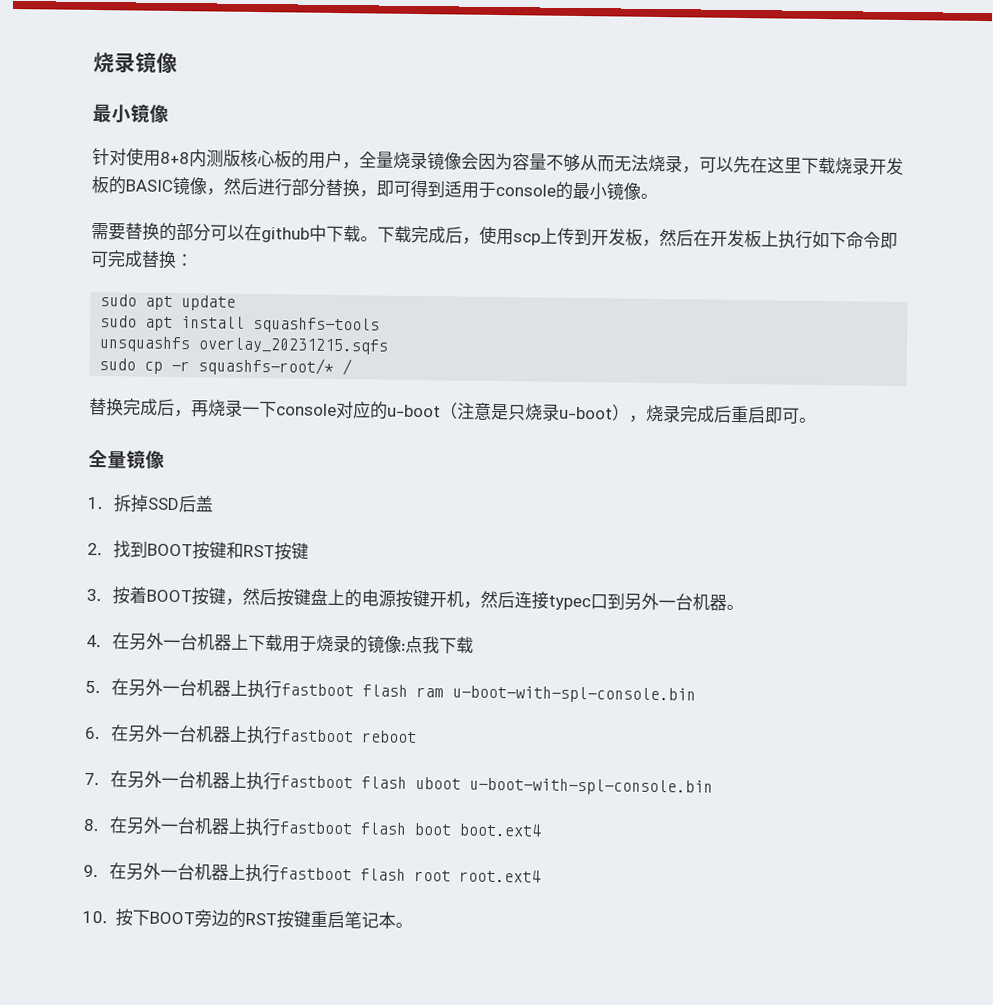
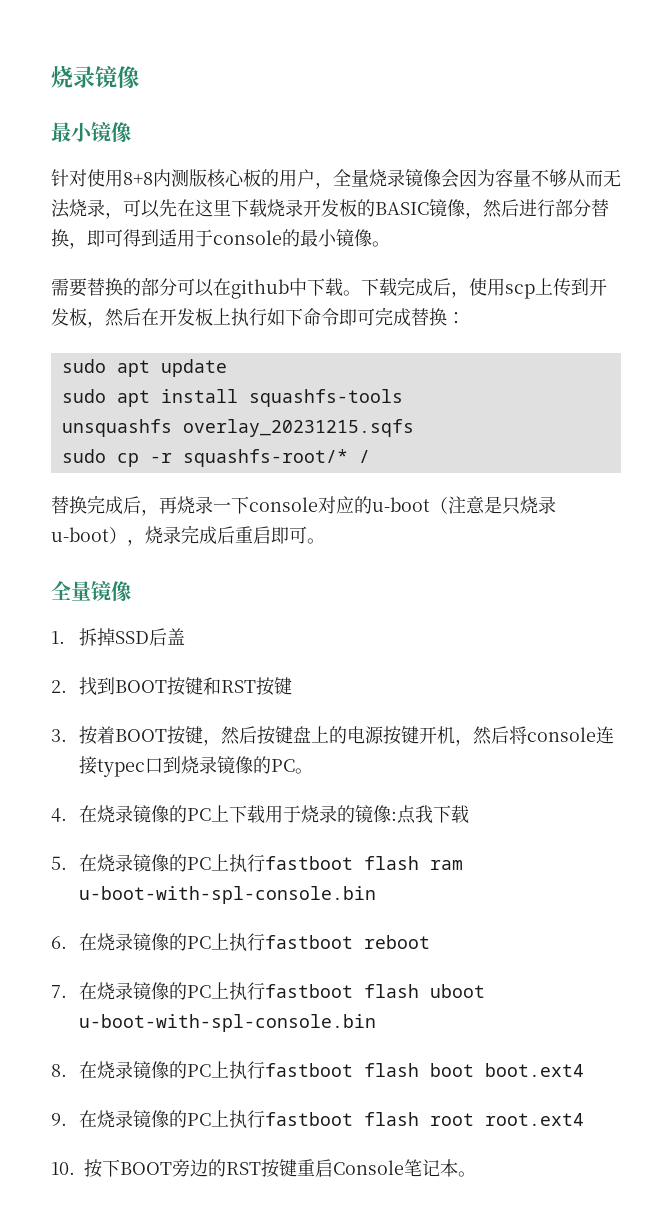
- 3.按着BOOT按键，然后按键盘上的电源按键开机，然后连接typec口到另外一台机器。
+ 3.按着BOOT按键，然后按键盘上的电源按键开机，然后将console连接typec口到烧录镜像的PC。
- 4.在另外一台机器上下载用于烧录的镜像:点我下载
+ 4.在烧录镜像的PC上下载用于烧录的镜像:点我下载
- 5.在另外一台机器上执行fastboot flash ram u-boot-with-spl-console.bin
+ 5.在烧录镜像的PC上执行fastboot flash ram u-boot-with-spl-console.bin
- 6.在另外一台机器上执行fastboot reboot
+ 6.在烧录镜像的PC上执行fastboot reboot
- 7.在另外一台机器上执行fastboot flash uboot u-boot-with-spl-console.bin
+ 7.在烧录镜像的PC上执行fastboot flash uboot u-boot-with-spl-console.bin
- 8.在另外一台机器上执行fastboot flash boot boot.ext4
+ 8.在烧录镜像的PC上执行fastboot flash boot boot.ext4
- 9.在另外一台机器上执行fastboot flash root root.ext4
+ 9.在烧录镜像的PC上执行fastboot flash root root.ext4
- 10.按下BOOT旁边的RST按键重启笔记本。
+ 10.按下BOOT旁边的RST按键重启Console笔记本。

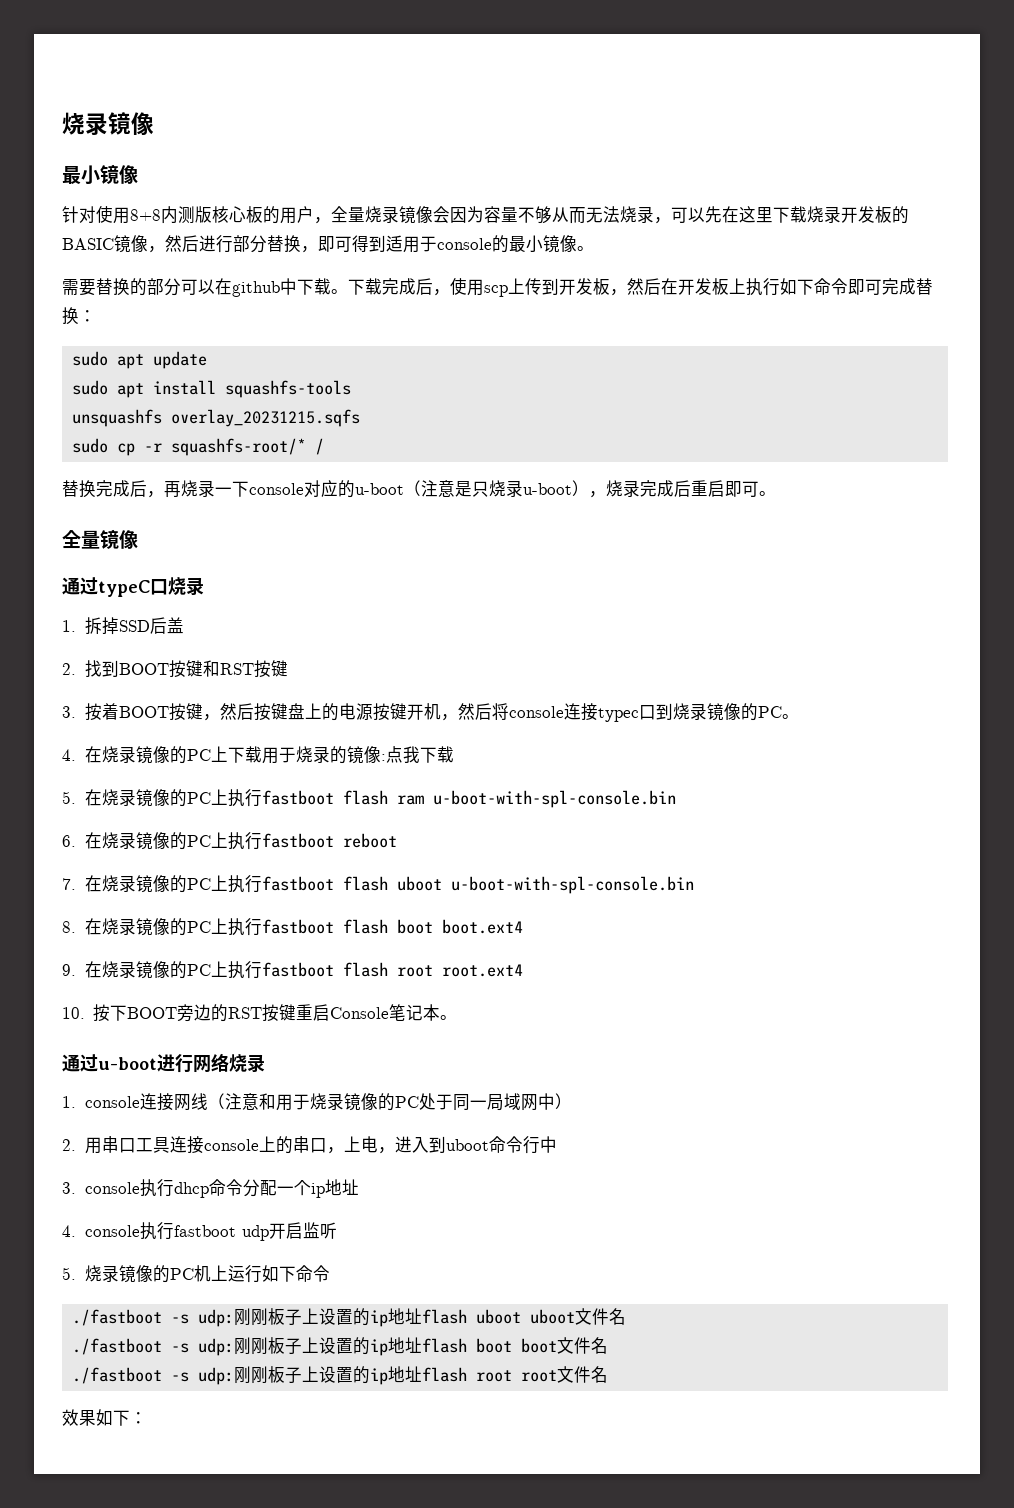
+ 通过typeC口烧录
+ 通过u-boot进行网络烧录
+ 1. console连接网线（注意和用于烧录镜像的PC处于同一局域网中）
+ 2.用串口工具连接console上的串口，上电，进入到uboot命令行中
+ 3. console执行dhcp命令分配一个ip地址
+ 4. console执行fastboot udp开启监听
+ 5.烧录镜像的PC机上运行如下命令
+ ./fastboot -s udp:刚刚板子上设置的ip地址flash uboot uboot文件名
+ ./fastboot -s udp:刚刚板子上设置的ip地址flash boot boot文件名
+ ./fastboot -s udp:刚刚板子上设置的ip地址flash root root文件名
+ 效果如下：

